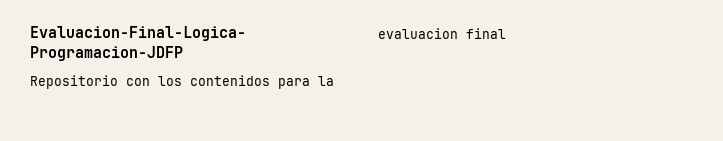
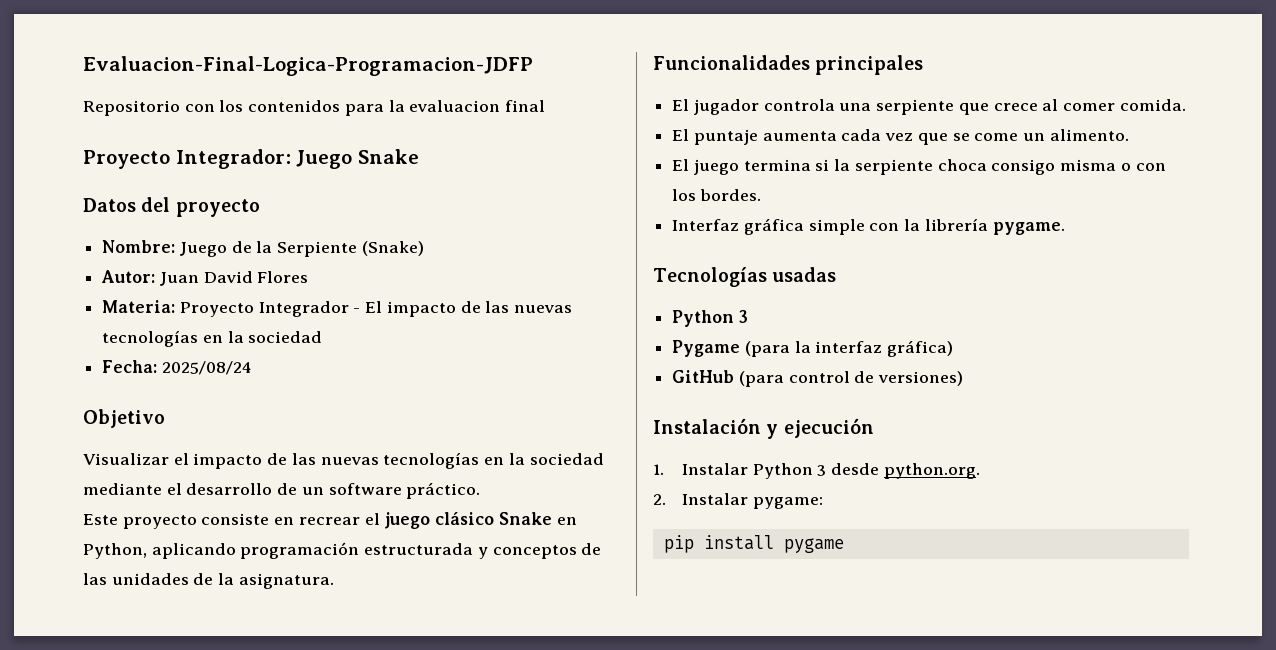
+ Proyecto Integrador: Juego Snake
+ Datos del proyecto
+ Nombre: Juego de la Serpiente (Snake)
+ Autor: Juan David Flores
+ Materia: Proyecto Integrador - El impacto de las nuevas tecnologías en la sociedad
+ Fecha: 2025/08/24
+ Objetivo
+ Visualizar el impacto de las nuevas tecnologías en la sociedad mediante el desarrollo de un software práctico.
+ Este proyecto consiste en recrear el juego clásico Snake en Python, aplicando programación estructurada y conceptos de las unidades de la asignatura.
+ Funcionalidades principales
+ El jugador controla una serpiente que crece al comer comida.
+ El puntaje aumenta cada vez que se come un alimento.
+ El juego termina si la serpiente choca consigo misma o con los bordes.
+ Interfaz gráfica simple con la librería pygame.
+ Tecnologías usadas
+ Python 3
+ Pygame (para la interfaz gráfica)
+ GitHub (para control de versiones)
+ Instalación y ejecución
+ 1. Instalar Python 3 desde python.org.
+ 2. Instalar pygame:
+ pip install pygame

